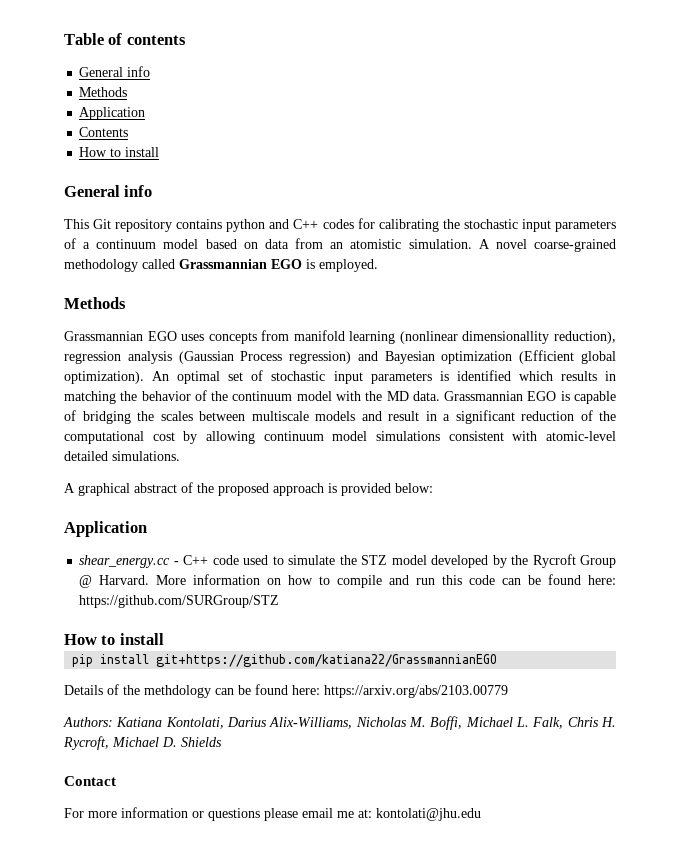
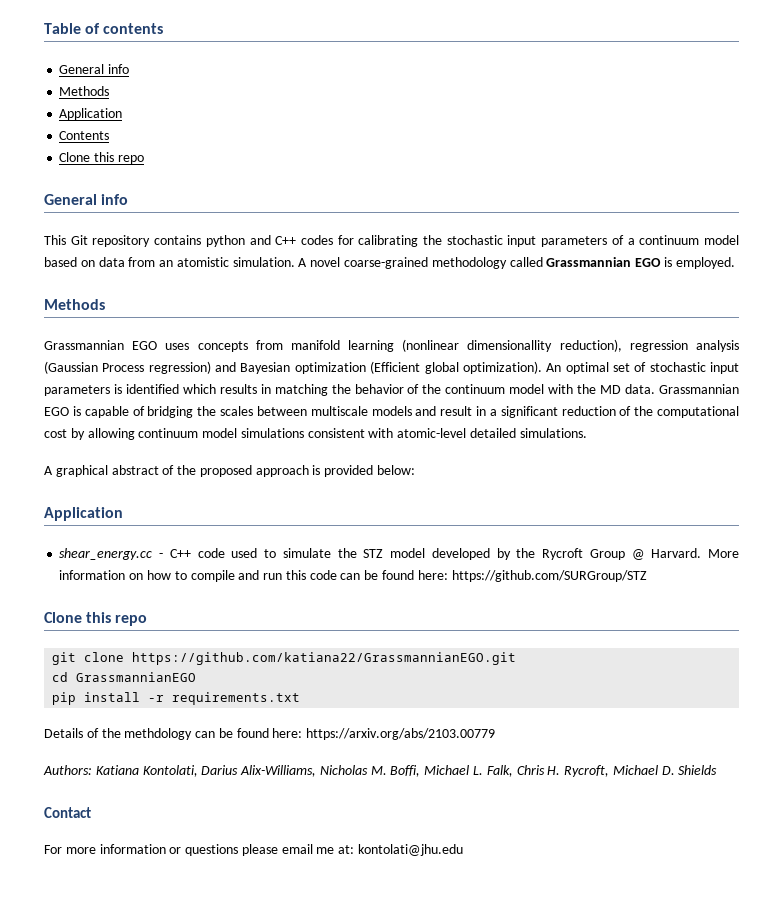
  Contents
- How to install
+ Clone this repo
  More information on how to compile and run this code can be found here: https://github.com/SURGroup/STZ
- How to install
+ Clone this repo
+ git clone https://github.com/katiana22/GrassmannianEGO.git
+ cd GrassmannianEGO
- pip install git+https://github.com/katiana22/GrassmannianEGO
+ pip install -r requirements.txt

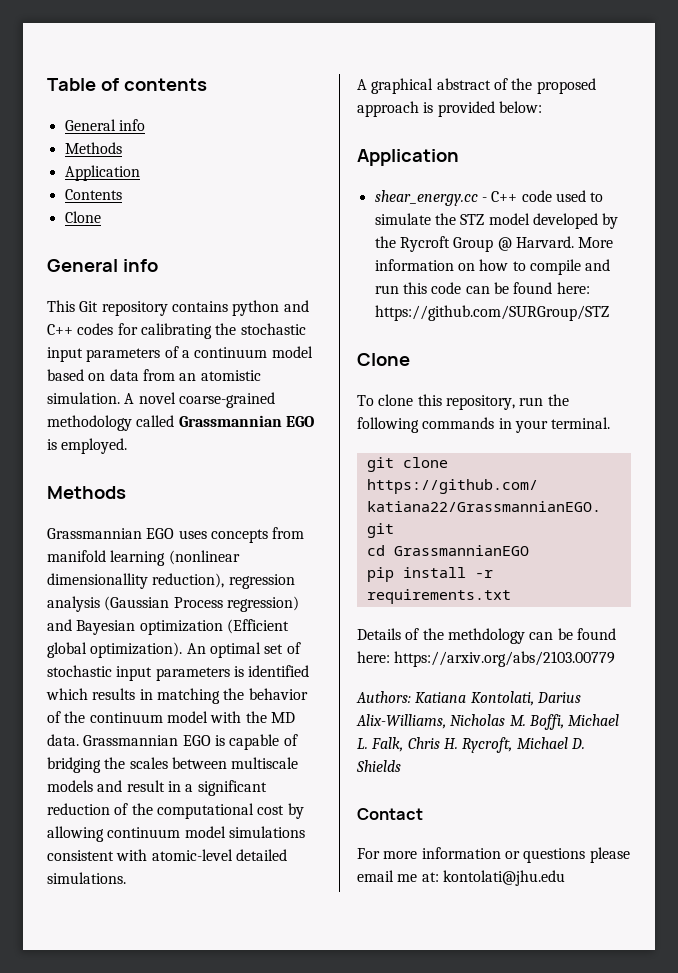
  Contents
- Clone this repo
+ Clone
  More information on how to compile and run this code can be found here: https://github.com/SURGroup/STZ
- Clone this repo
+ Clone
+ To clone this repository, run the following commands in your terminal.

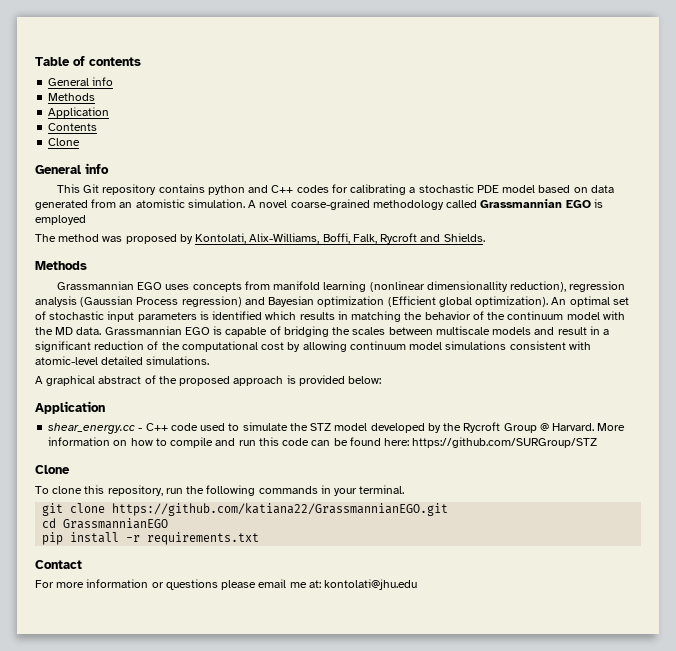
- This Git repository contains python and C++ codes for calibrating the stochastic input parameters of a continuum model based on data from an atomistic simulation.
+ This Git repository contains python and C++ codes for calibrating a stochastic PDE model based on data generated from an atomistic simulation.
- A novel coarse-grained methodology called Grassmannian EGO is employed.
+ A novel coarse-grained methodology called Grassmannian EGO is employed
+ The method was proposed by Kontolati, Alix-Williams, Boffi, Falk, Rycroft and Shields.
- Details of the methdology can be found here: https://arxiv.org/abs/2103.00779
- Authors: Katiana Kontolati, Darius Alix-Williams, Nicholas M. Boffi, Michael L. Falk, Chris H. Rycroft, Michael D. Shields

